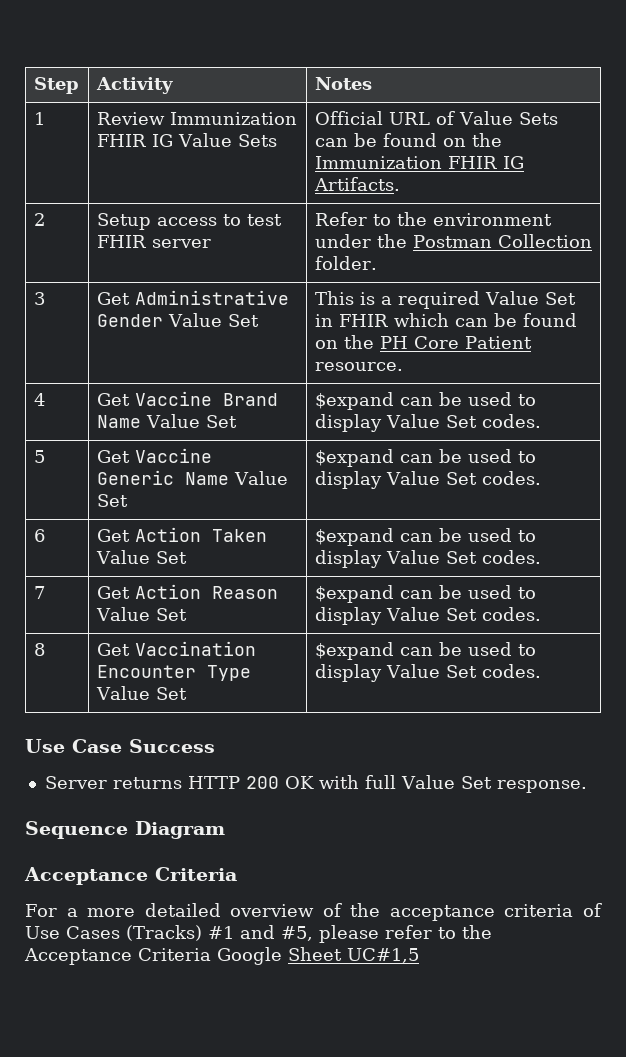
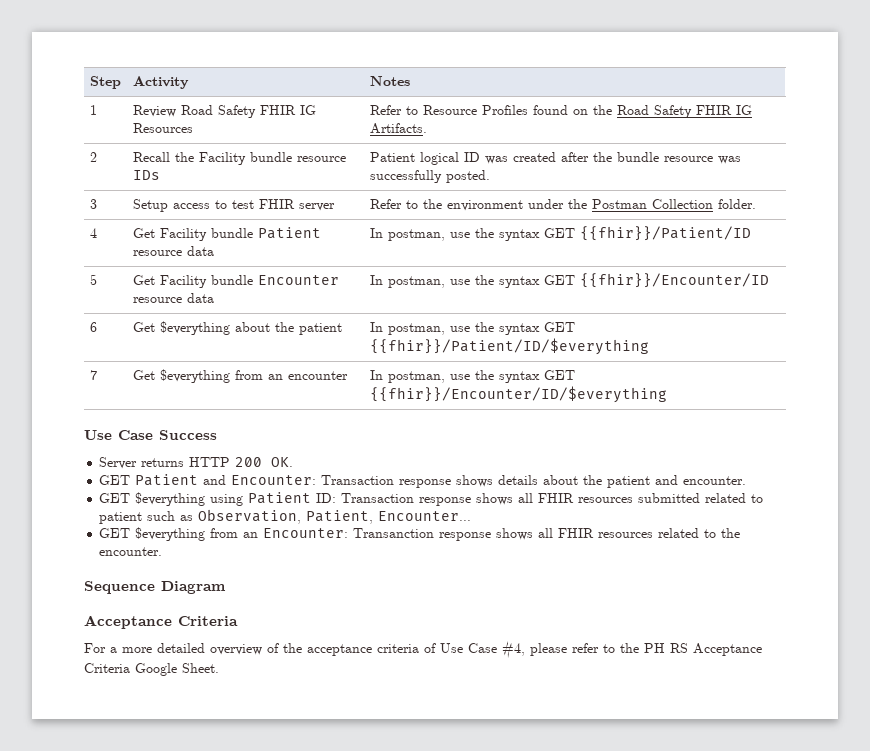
- 1 | Review Immunization FHIR IG Value Sets | Official URL of Value Sets can be found on the Immunization FHIR IG Artifacts.
+ 1 | Review Road Safety FHIR IG Resources | Refer to Resource Profiles found on the Road Safety FHIR IG Artifacts.
- 2 | Setup access to test FHIR server | Refer to the environment under the Postman Collection folder.
+ 2 | Recall the Facility bundle resource IDs | Patient logical ID was created after the bundle resource was successfully posted.
+ 3 | Setup access to test FHIR server | Refer to the environment under the Postman Collection folder.
- 3 | Get Administrative Gender Value Set | This is a required Value Set in FHIR which can be found on the PH Core Patient resource.
- 4 | Get Vaccine Brand Name Value Set | $expand can be used to display Value Set codes.
- 5 | Get Vaccine Generic Name Value Set | $expand can be used to display Value Set codes.
- 6 | Get Action Taken Value Set | $expand can be used to display Value Set codes.
- 7 | Get Action Reason Value Set | $expand can be used to display Value Set codes.
- 8 | Get Vaccination Encounter Type Value Set | $expand can be used to display Value Set codes.
+ 4 | Get Facility bundle Patient resource data | In postman, use the syntax GET {{fhir}}/Patient/ID
+ 5 | Get Facility bundle Encounter resource data | In postman, use the syntax GET {{fhir}}/Encounter/ID
+ 6 | Get $everything about the patient | In postman, use the syntax GET {{fhir}}/Patient/ID/$everything
+ 7 | Get $everything from an encounter | In postman, use the syntax GET {{fhir}}/Encounter/ID/$everything
- Server returns HTTP 200 OK with full Value Set response.
+ Server returns HTTP 200 OK.
+ GET Patient and Encounter: Transaction response shows details about the patient and encounter.
+ GET $everything using Patient ID: Transaction response shows all FHIR resources submitted related to patient such as Observation, Patient, Encounter...
+ GET $everything from an Encounter: Transanction response shows all FHIR resources related to the encounter.
- For a more detailed overview of the acceptance criteria of Use Cases (Tracks) #1 and #5, please refer to the Acceptance Criteria Google Sheet UC#1,5
+ For a more detailed overview of the acceptance criteria of Use Case #4, please refer to the PH RS Acceptance Criteria Google Sheet.

